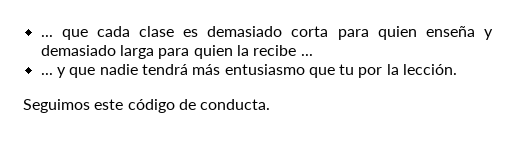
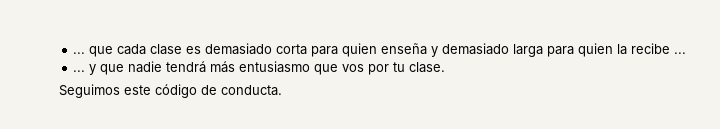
- ... y que nadie tendrá más entusiasmo que tu por la lección.
+ ... y que nadie tendrá más entusiasmo que vos por tu clase.

